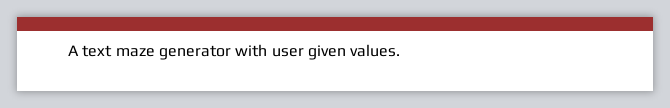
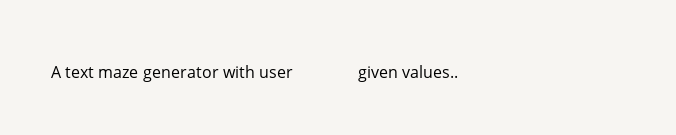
- A text maze generator with user given values.
+ A text maze generator with user given values..

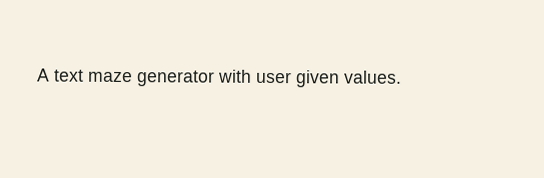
- A text maze generator with user given values..
+ A text maze generator with user given values.

